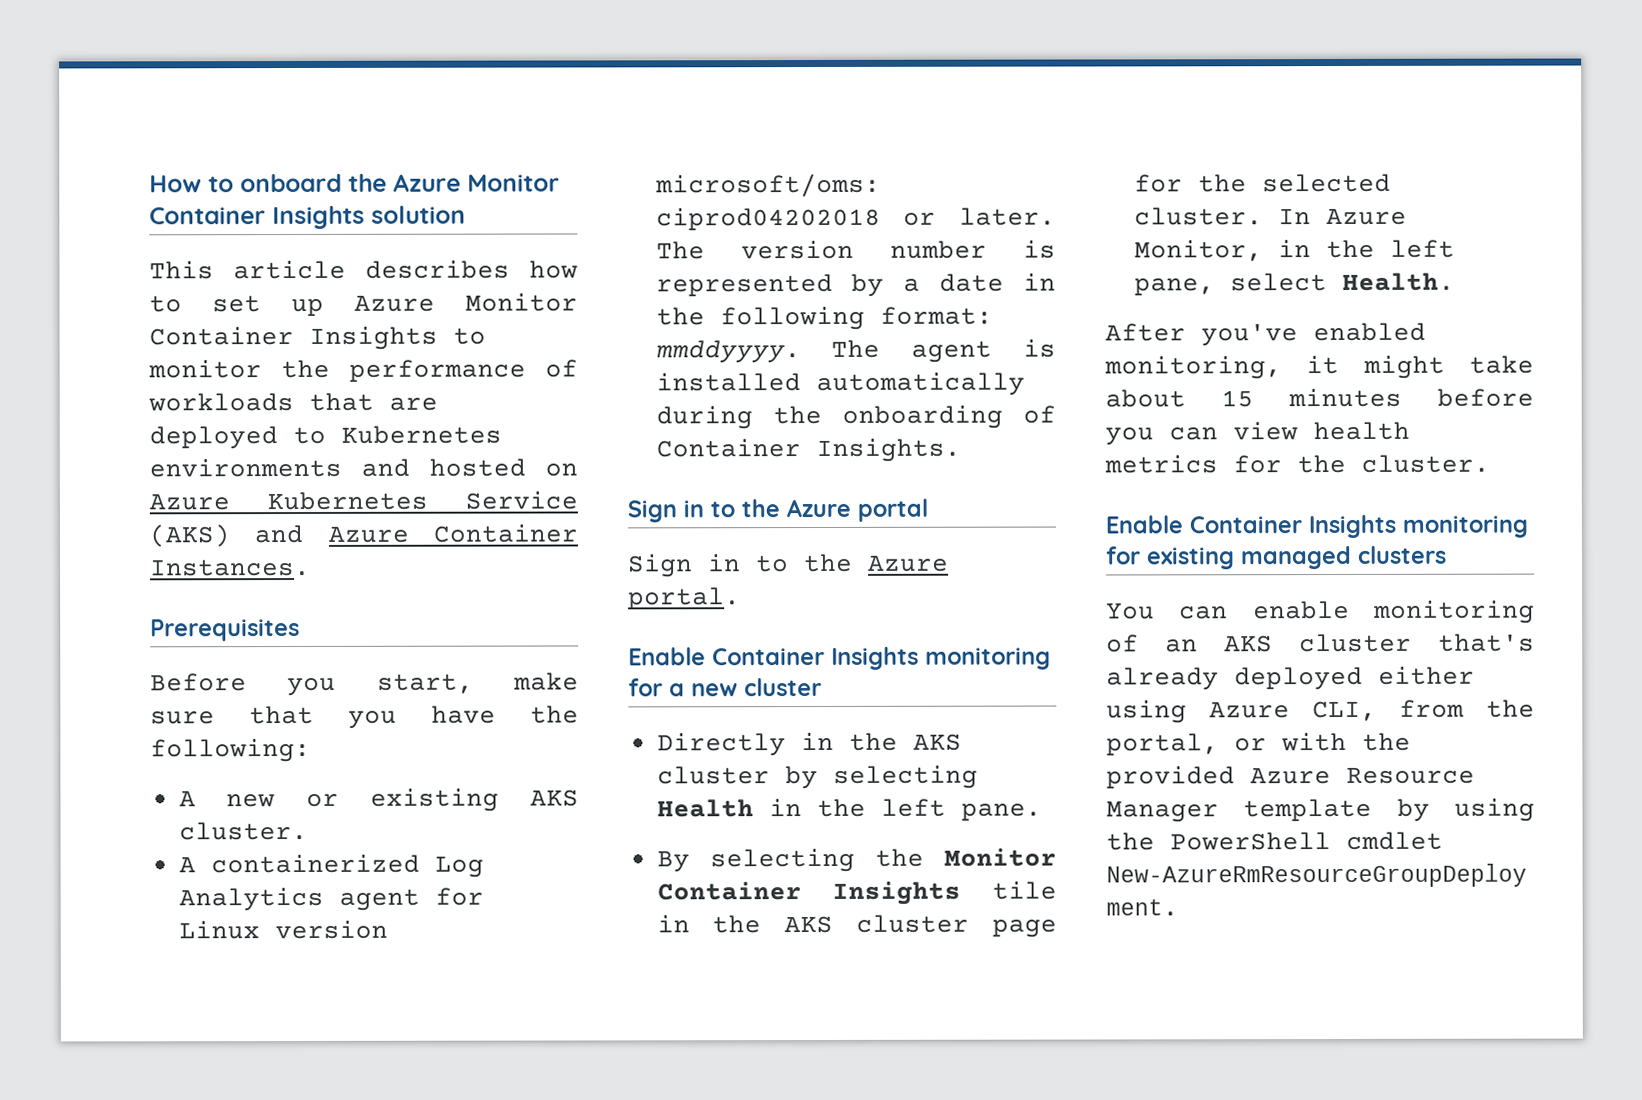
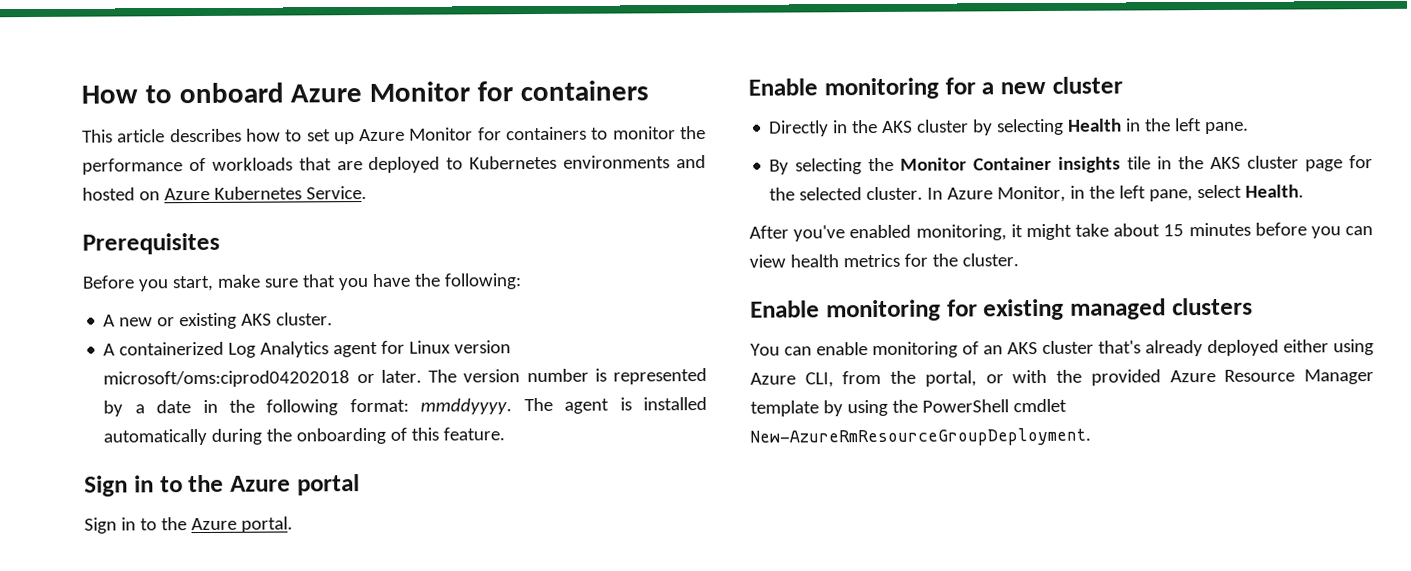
- How to onboard the Azure Monitor Container Insights solution
+ How to onboard Azure Monitor for containers
- This article describes how to set up Azure Monitor Container Insights to monitor the performance of workloads that are deployed to Kubernetes environments and hosted on Azure Kubernetes Service (AKS) and Azure Container Instances.
+ This article describes how to set up Azure Monitor for containers to monitor the performance of workloads that are deployed to Kubernetes environments and hosted on Azure Kubernetes Service.
- The agent is installed automatically during the onboarding of Container Insights.
+ The agent is installed automatically during the onboarding of this feature.
- Enable Container Insights monitoring for a new cluster
+ Enable monitoring for a new cluster
- By selecting the Monitor Container Insights tile in the AKS cluster page for the selected cluster.
+ By selecting the Monitor Container insights tile in the AKS cluster page for the selected cluster.
- Enable Container Insights monitoring for existing managed clusters
+ Enable monitoring for existing managed clusters

